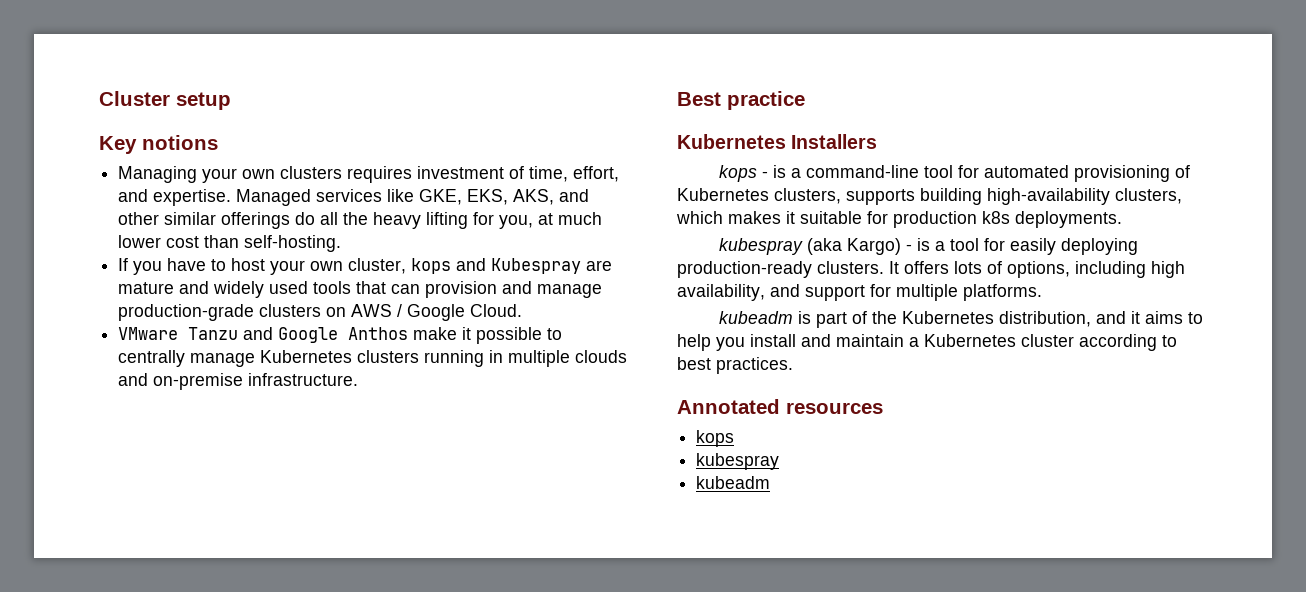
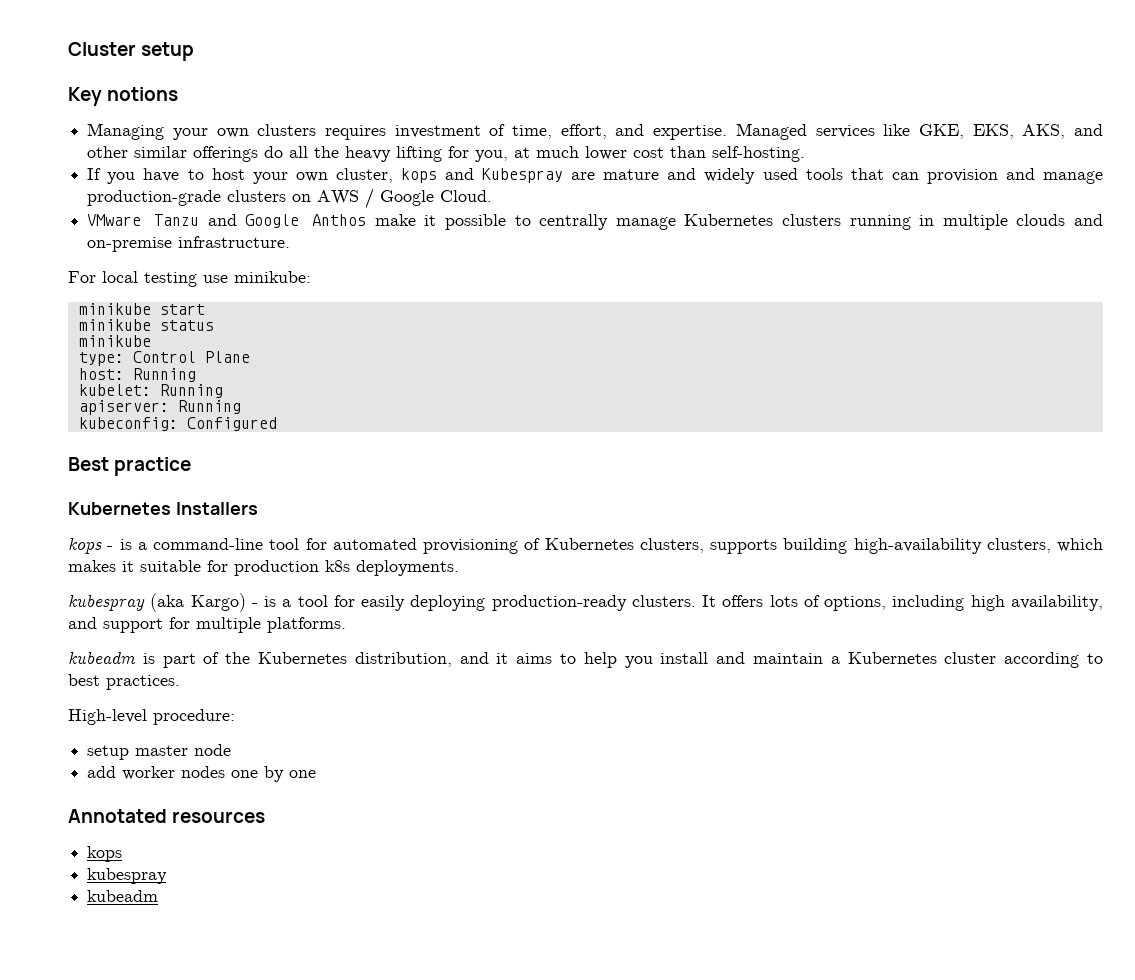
+ For local testing use minikube:
+ minikube start
+ minikube status
+ minikube
+ type: Control Plane
+ host: Running
+ kubelet: Running
+ apiserver: Running
+ kubeconfig: Configured
+ High-level procedure:
+ setup master node
+ add worker nodes one by one

